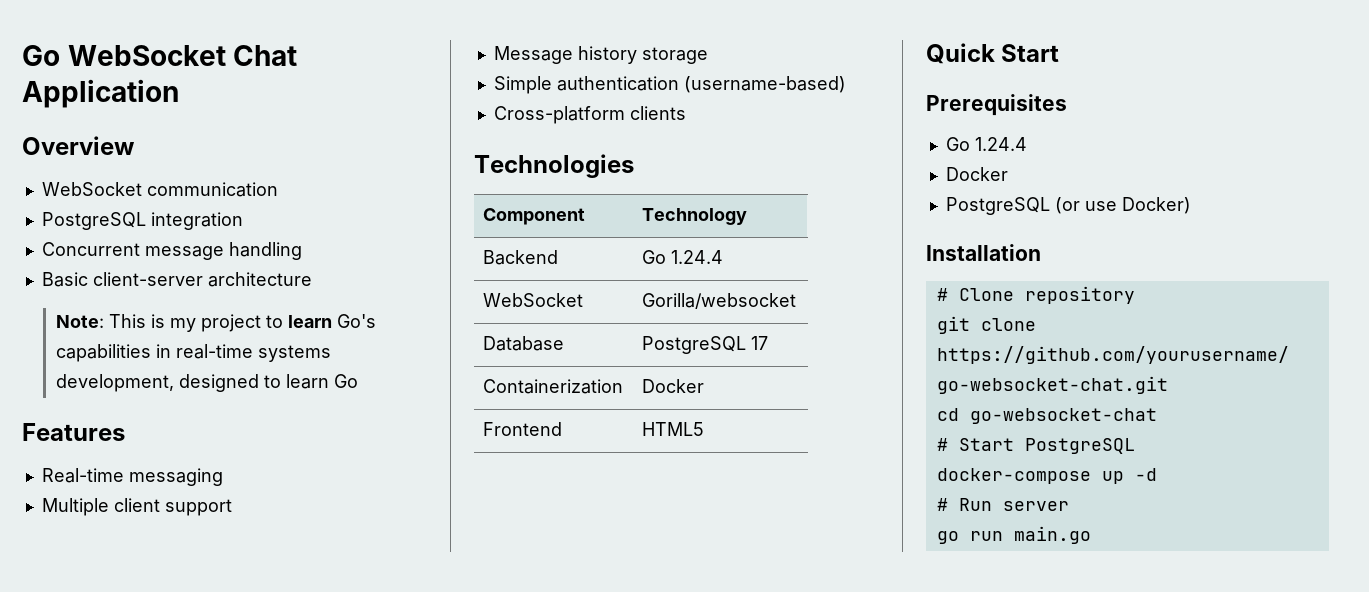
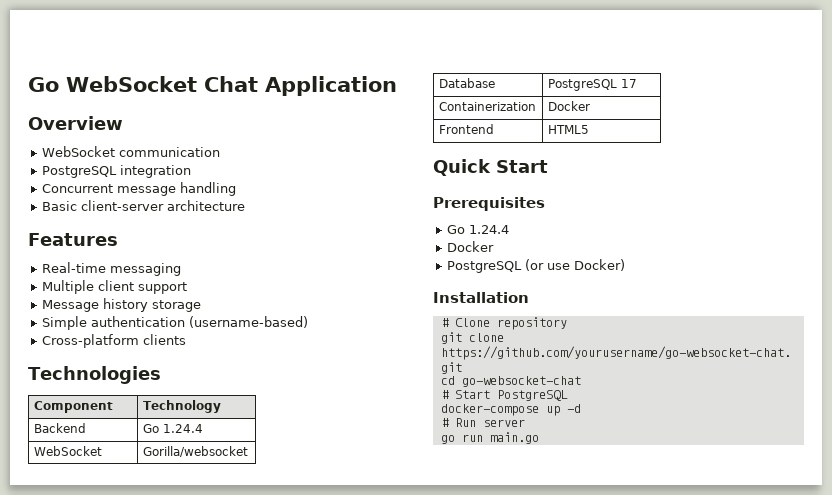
- Note: This is my project to learn Go's capabilities in real-time systems development, designed to learn Go

